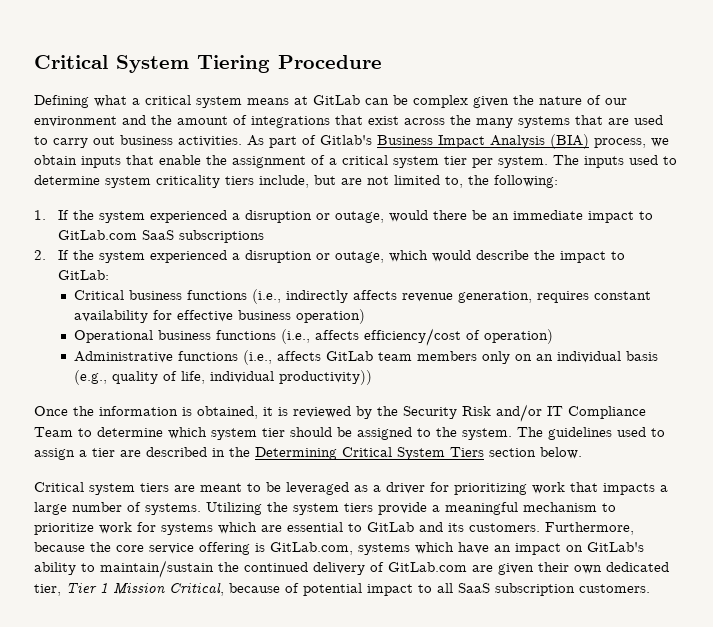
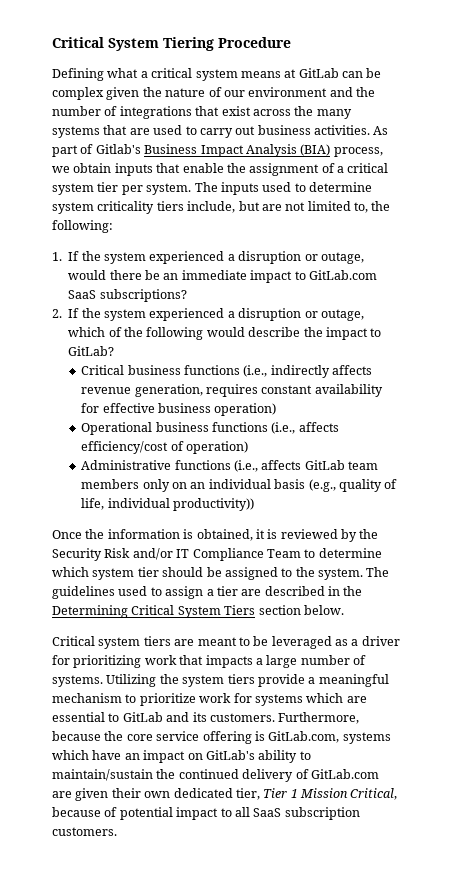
- Defining what a critical system means at GitLab can be complex given the nature of our environment and the amount of integrations that exist across the many systems that are used to carry out business activities.
+ Defining what a critical system means at GitLab can be complex given the nature of our environment and the number of integrations that exist across the many systems that are used to carry out business activities.
- 1. If the system experienced a disruption or outage, would there be an immediate impact to GitLab.com SaaS subscriptions
+ 1. If the system experienced a disruption or outage, would there be an immediate impact to GitLab.com SaaS subscriptions?
- 2. If the system experienced a disruption or outage, which would describe the impact to GitLab:
+ 2. If the system experienced a disruption or outage, which of the following would describe the impact to GitLab?

